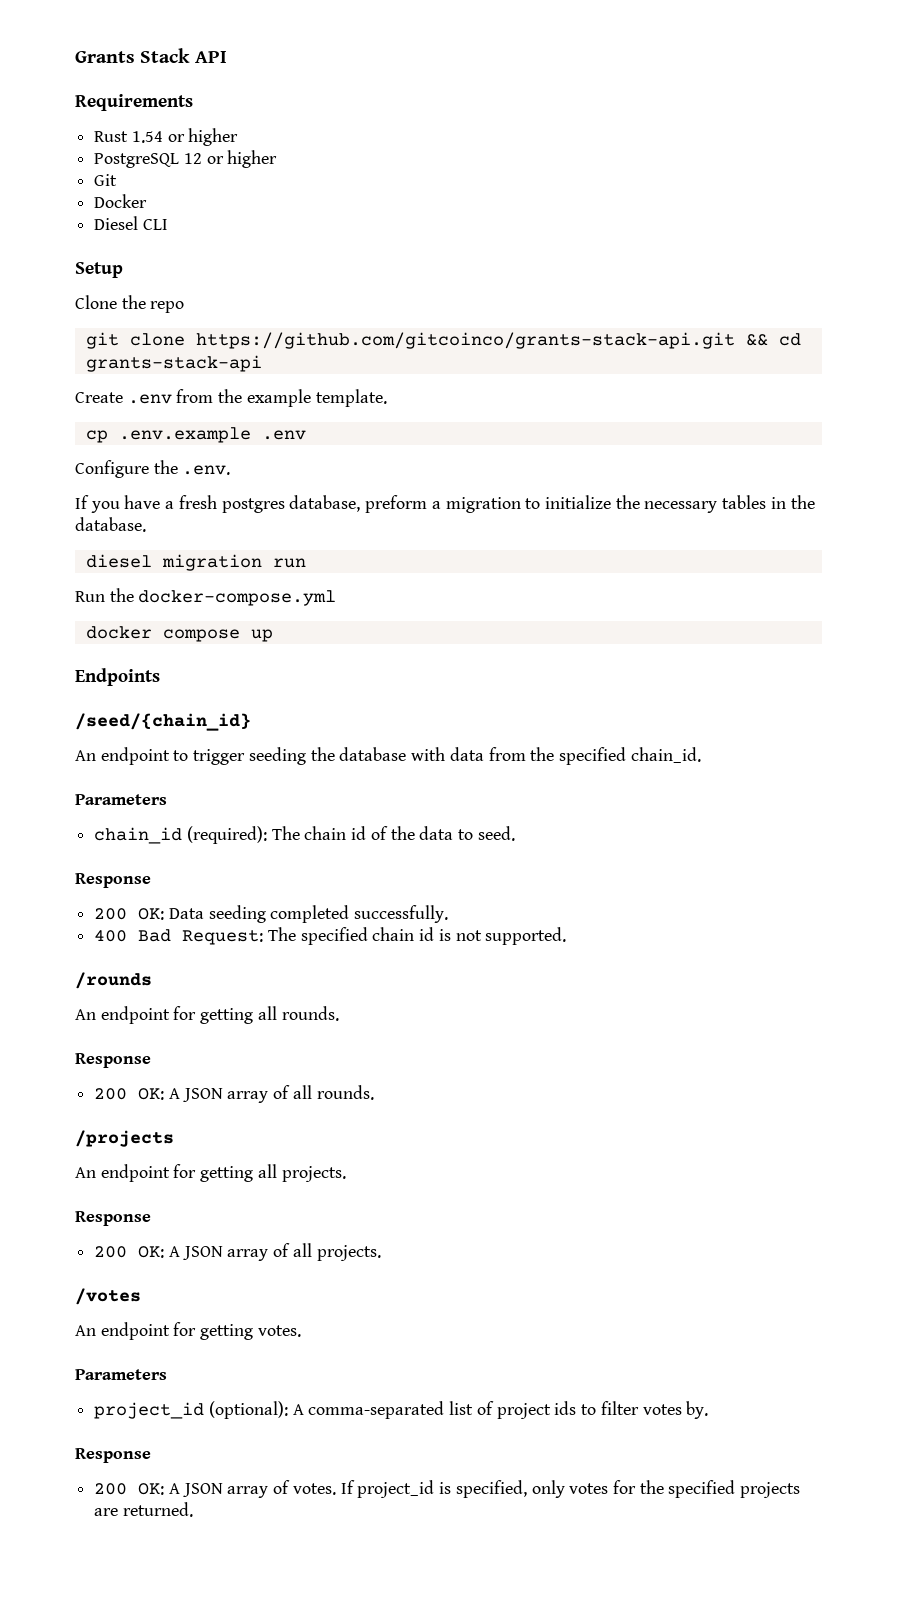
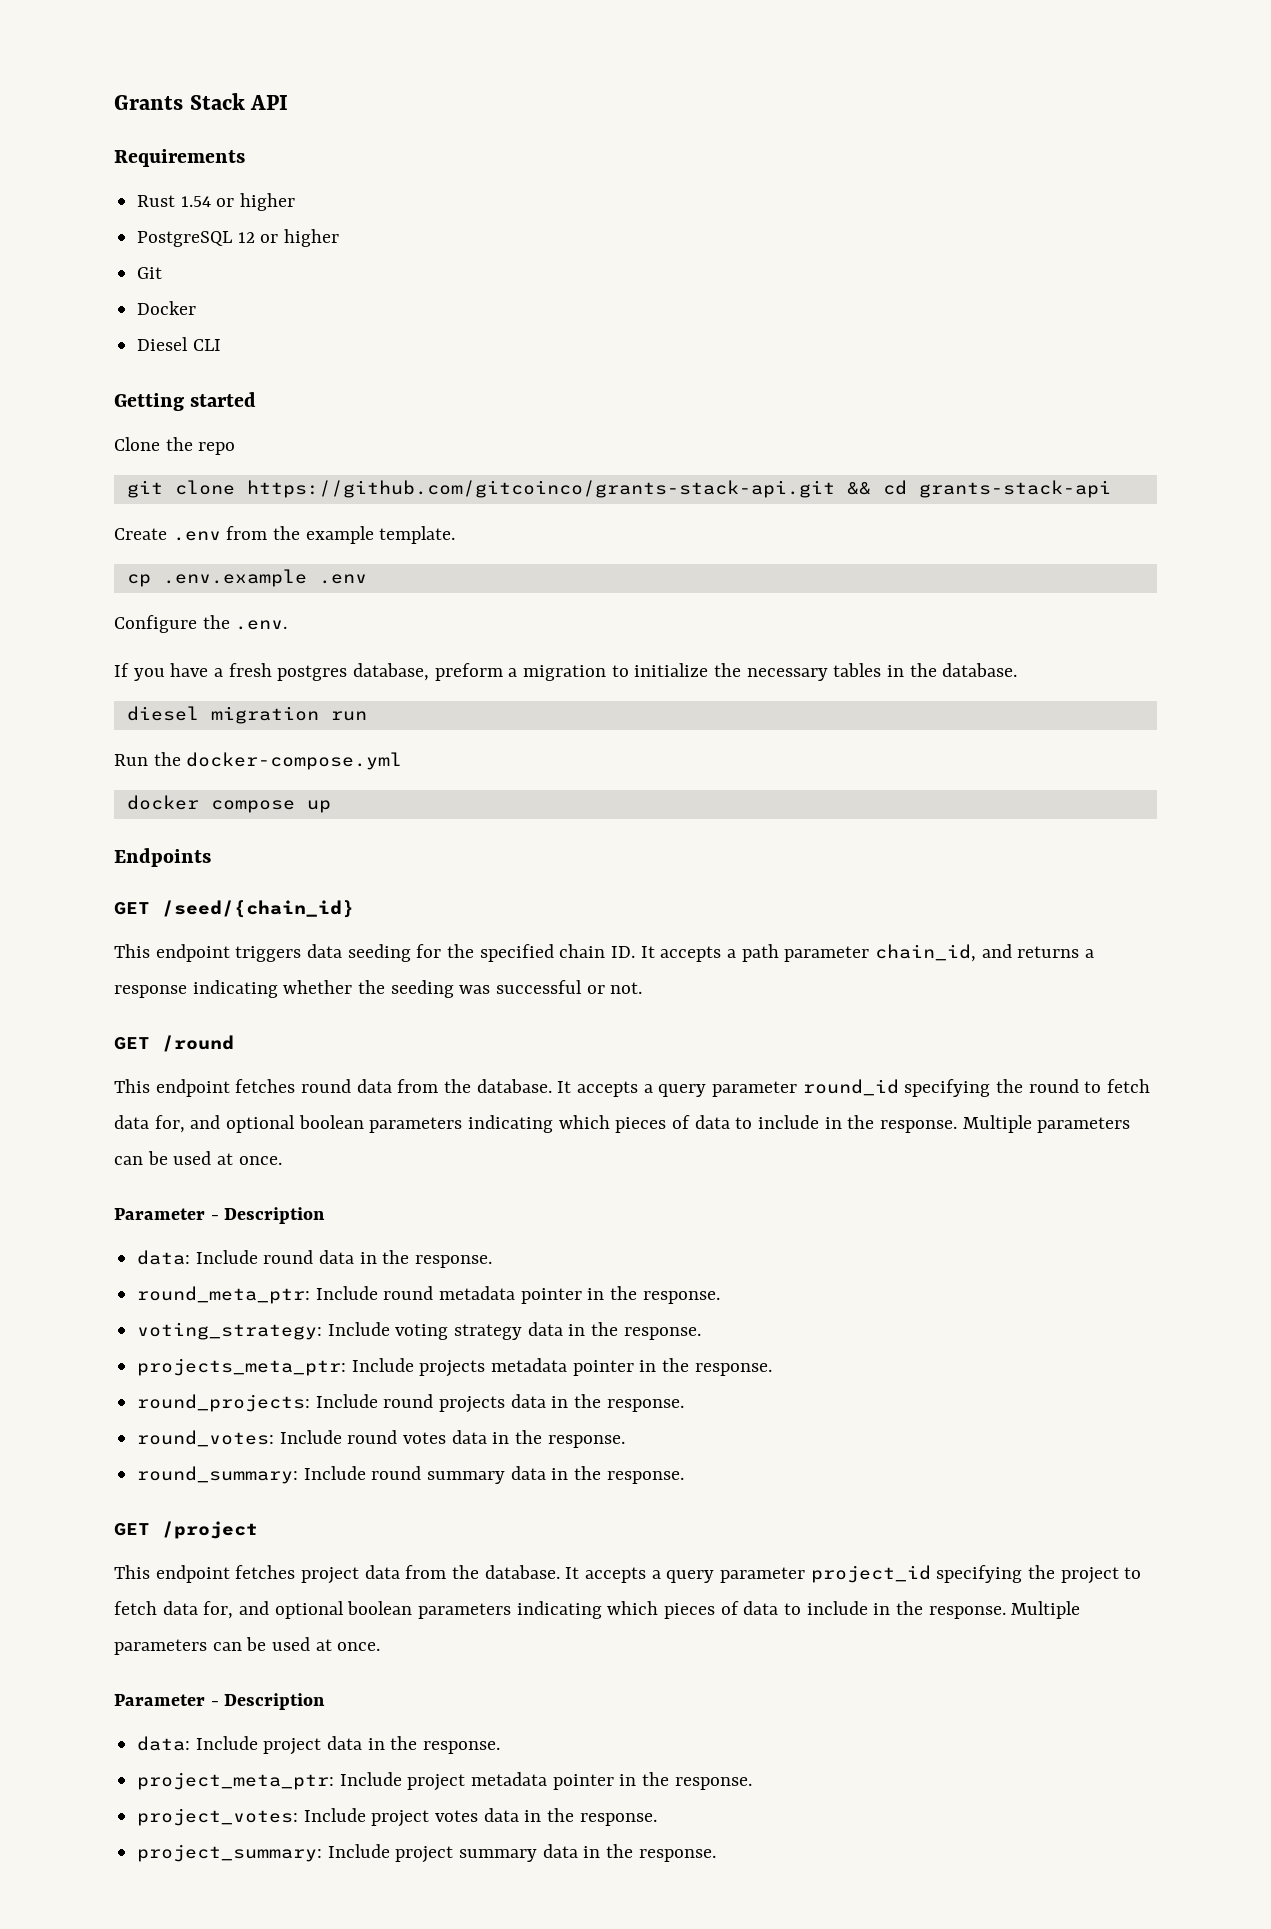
- Setup
+ Getting started
- /seed/{chain_id}
+ GET /seed/{chain_id}
- An endpoint to trigger seeding the database with data from the specified chain_id.
- Parameters
- chain_id (required): The chain id of the data to seed.
- Response
- 200 OK: Data seeding completed successfully.
- 400 Bad Request: The specified chain id is not supported.
- /rounds
- An endpoint for getting all rounds.
- Response
- 200 OK: A JSON array of all rounds.
- /projects
- An endpoint for getting all projects.
- Response
- 200 OK: A JSON array of all projects.
- /votes
- An endpoint for getting votes.
- Parameters
- project_id (optional): A comma-separated list of project ids to filter votes by.
- Response
- 200 OK: A JSON array of votes. If project_id is specified, only votes for the specified projects are returned.
+ This endpoint triggers data seeding for the specified chain ID. It accepts a path parameter chain_id, and returns a response indicating whether the seeding was successful or not.
+ GET /round
+ This endpoint fetches round data from the database. It accepts a query parameter round_id specifying the round to fetch data for, and optional boolean parameters indicating which pieces of data to include in the response. Multiple parameters can be used at once.
+ Parameter - Description
+ data: Include round data in the response.
+ round_meta_ptr: Include round metadata pointer in the response.
+ voting_strategy: Include voting strategy data in the response.
+ projects_meta_ptr: Include projects metadata pointer in the response.
+ round_projects: Include round projects data in the response.
+ round_votes: Include round votes data in the response.
+ round_summary: Include round summary data in the response.
+ GET /project
+ This endpoint fetches project data from the database. It accepts a query parameter project_id specifying the project to fetch data for, and optional boolean parameters indicating which pieces of data to include in the response. Multiple parameters can be used at once.
+ Parameter - Description
+ data: Include project data in the response.
+ project_meta_ptr: Include project metadata pointer in the response.
+ project_votes: Include project votes data in the response.
+ project_summary: Include project summary data in the response.

